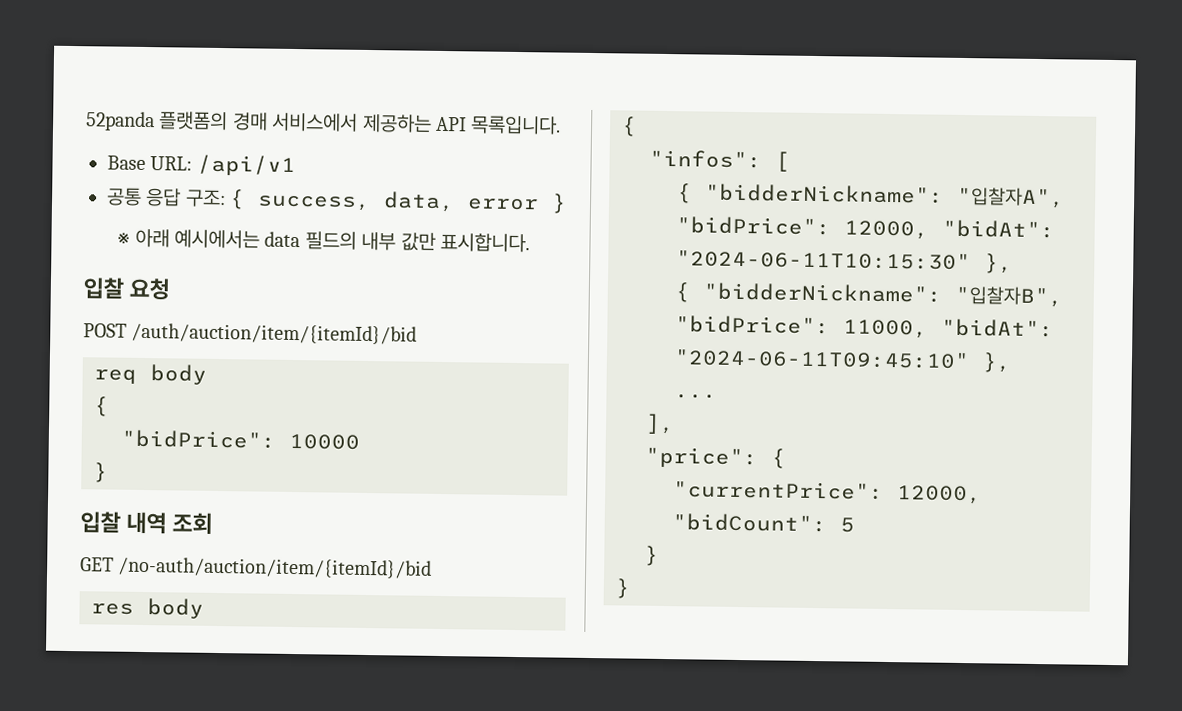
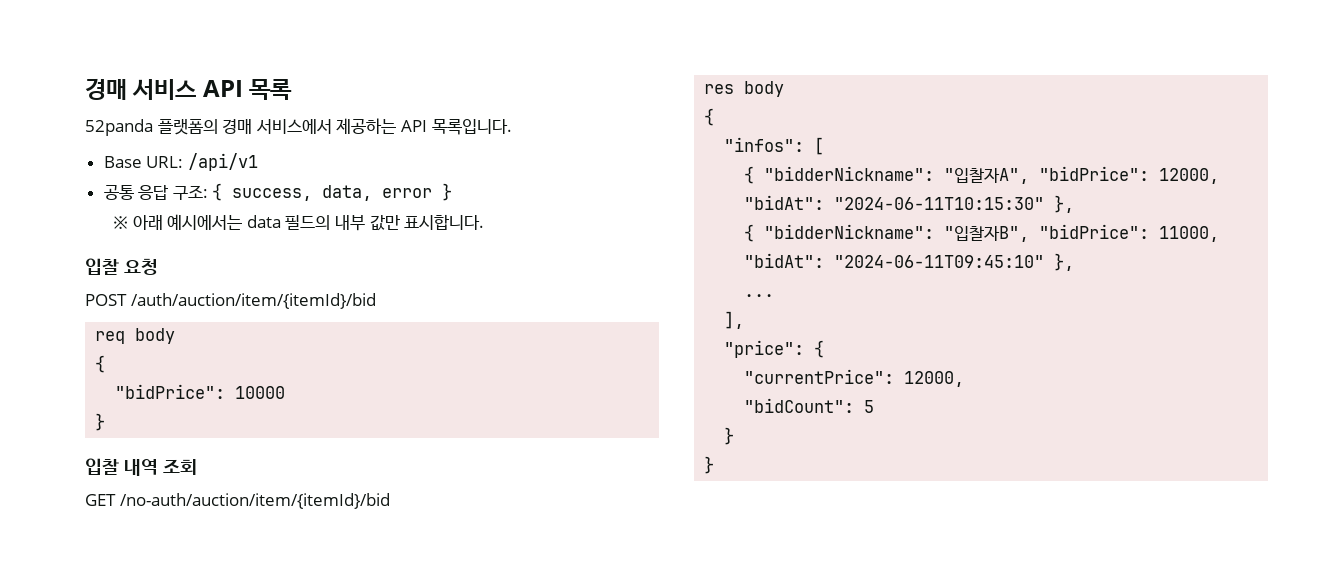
+ 경매 서비스 API 목록

